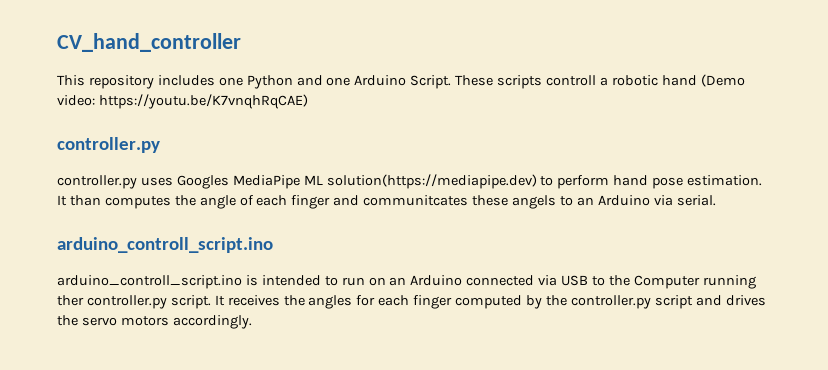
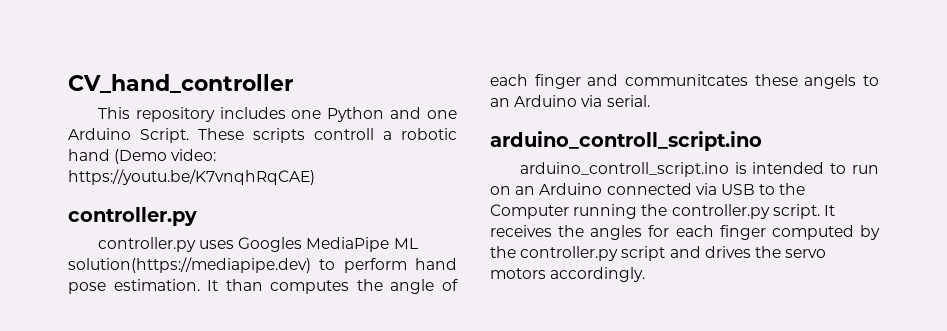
- arduino_controll_script.ino is intended to run on an Arduino connected via USB to the Computer running ther controller.py script.
+ arduino_controll_script.ino is intended to run on an Arduino connected via USB to the Computer running the controller.py script.

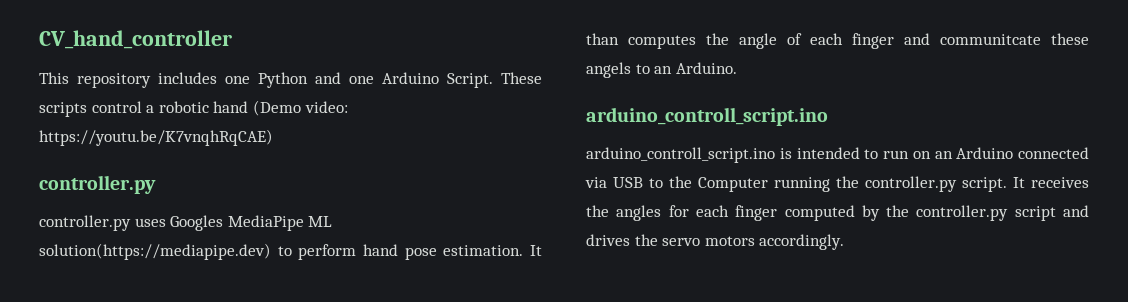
- These scripts controll a robotic hand (Demo video: https://youtu.be/K7vnqhRqCAE)
+ These scripts control a robotic hand (Demo video: https://youtu.be/K7vnqhRqCAE)
- It than computes the angle of each finger and communitcates these angels to an Arduino via serial.
+ It than computes the angle of each finger and communitcate these angels to an Arduino.

